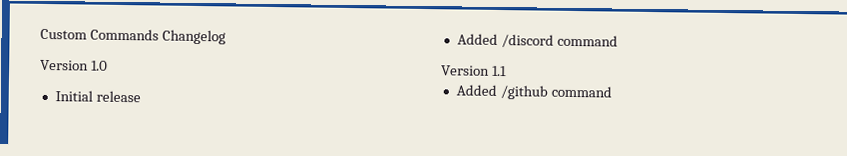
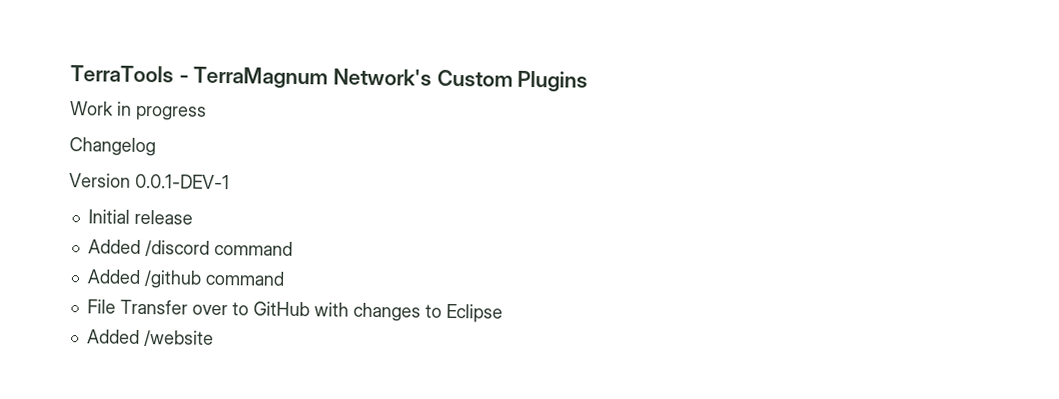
- Custom Commands Changelog
+ TerraTools - TerraMagnum Network's Custom Plugins
+ Work in progress
+ Changelog
- Version 1.0
+ Version 0.0.1-DEV-1
- Version 1.1
+ File Transfer over to GitHub with changes to Eclipse
+ Added /website

